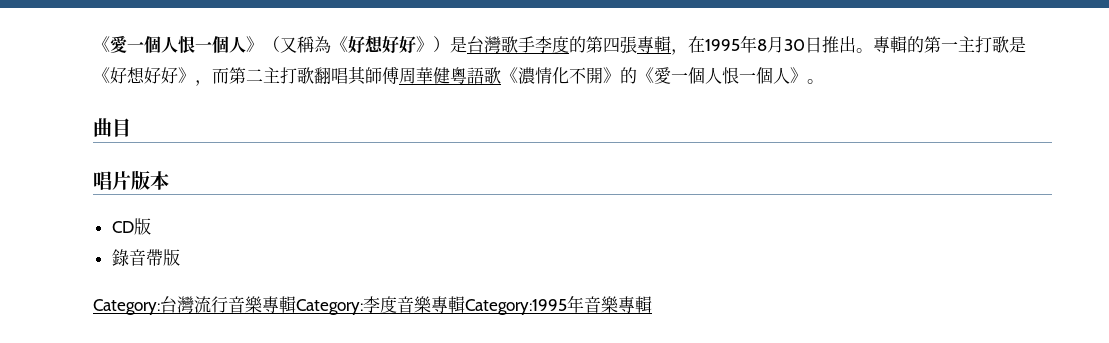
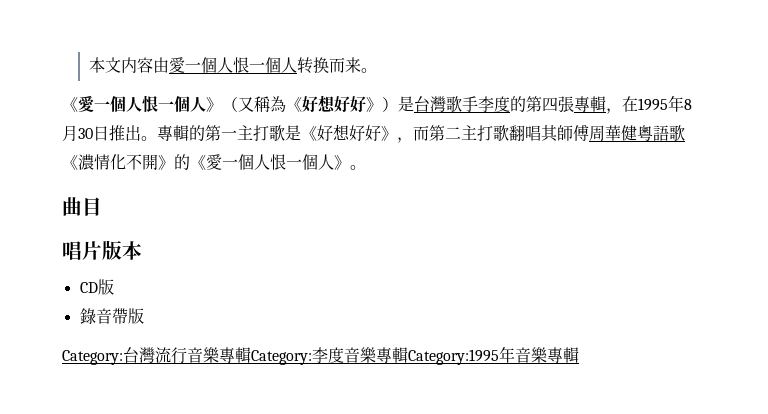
+ 本文内容由愛一個人恨一個人转换而来。

